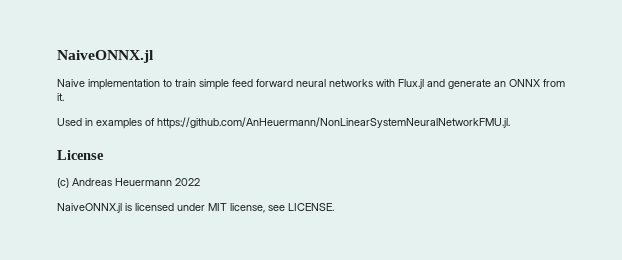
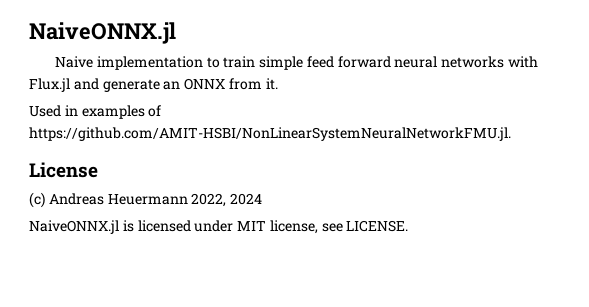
- Used in examples of https://github.com/AnHeuermann/NonLinearSystemNeuralNetworkFMU.jl.
+ Used in examples of https://github.com/AMIT-HSBI/NonLinearSystemNeuralNetworkFMU.jl.
- (c) Andreas Heuermann 2022
+ (c) Andreas Heuermann 2022, 2024

